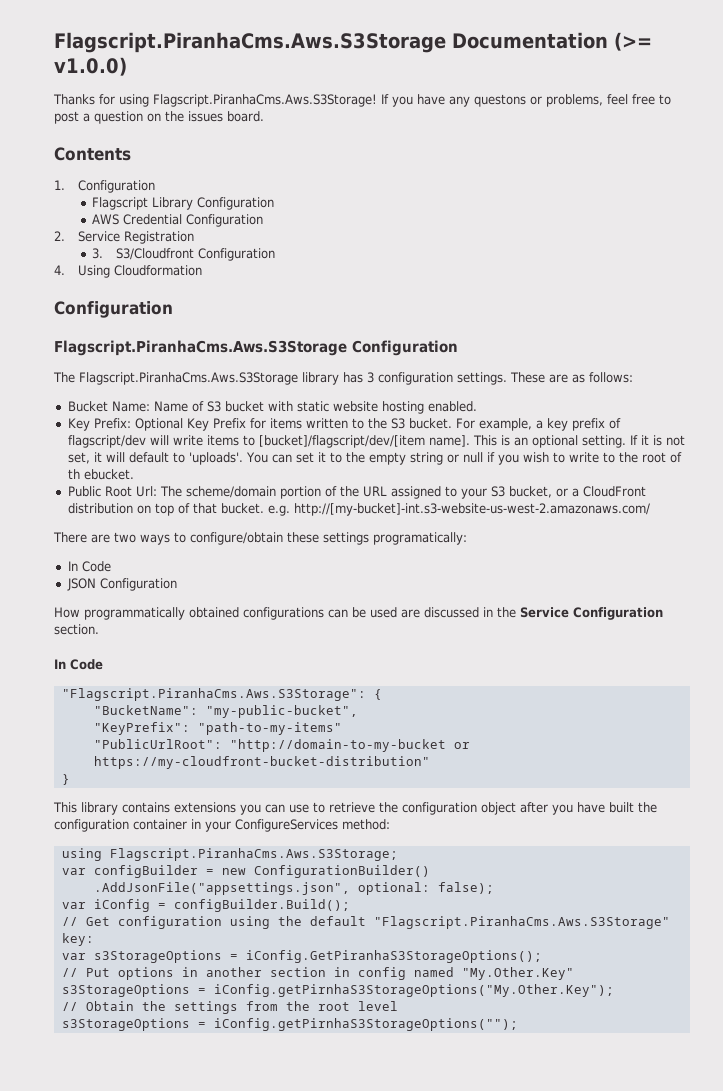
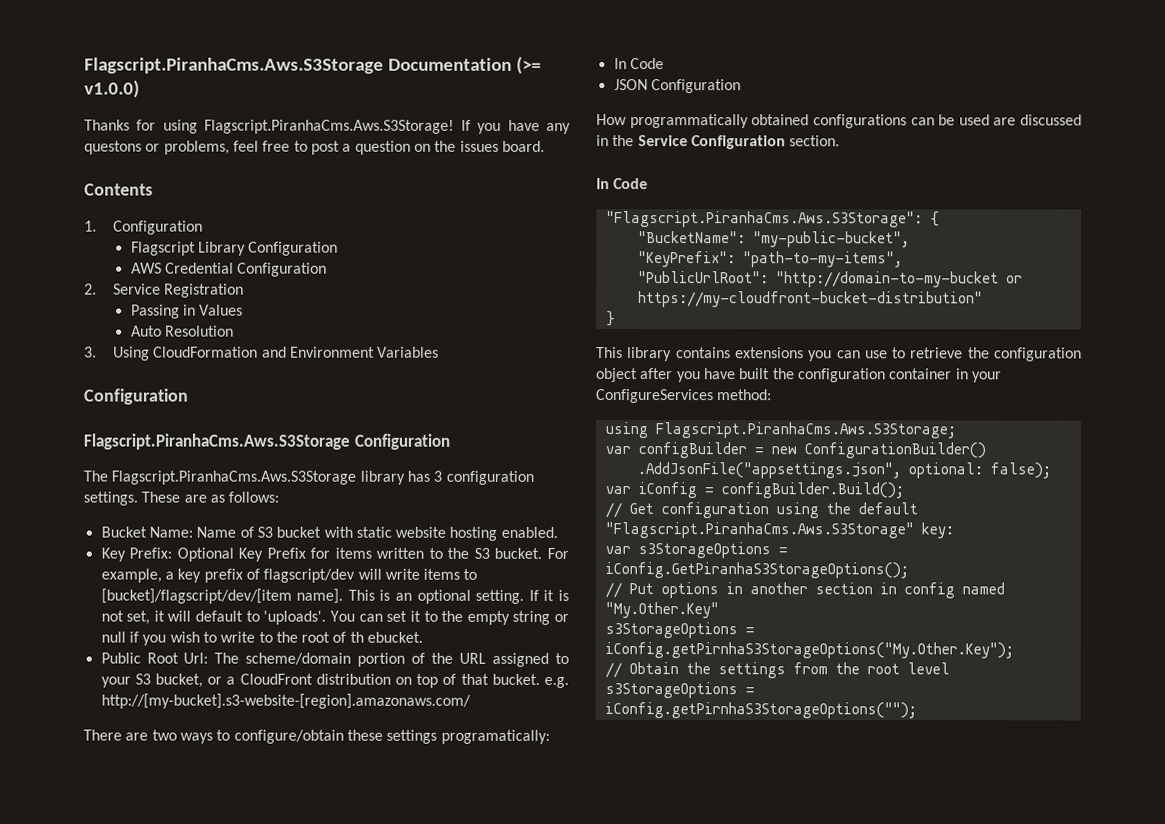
- 3. S3/Cloudfront Configuration
- 4. Using Cloudformation
+ Passing in Values
+ Auto Resolution
+ 3. Using CloudFormation and Environment Variables
- Public Root Url: The scheme/domain portion of the URL assigned to your S3 bucket, or a CloudFront distribution on top of that bucket. e.g. http://[my-bucket]-int.s3-website-us-west-2.amazonaws.com/
+ Public Root Url: The scheme/domain portion of the URL assigned to your S3 bucket, or a CloudFront distribution on top of that bucket. e.g. http://[my-bucket].s3-website-[region].amazonaws.com/
- "KeyPrefix": "path-to-my-items"
+ "KeyPrefix": "path-to-my-items",

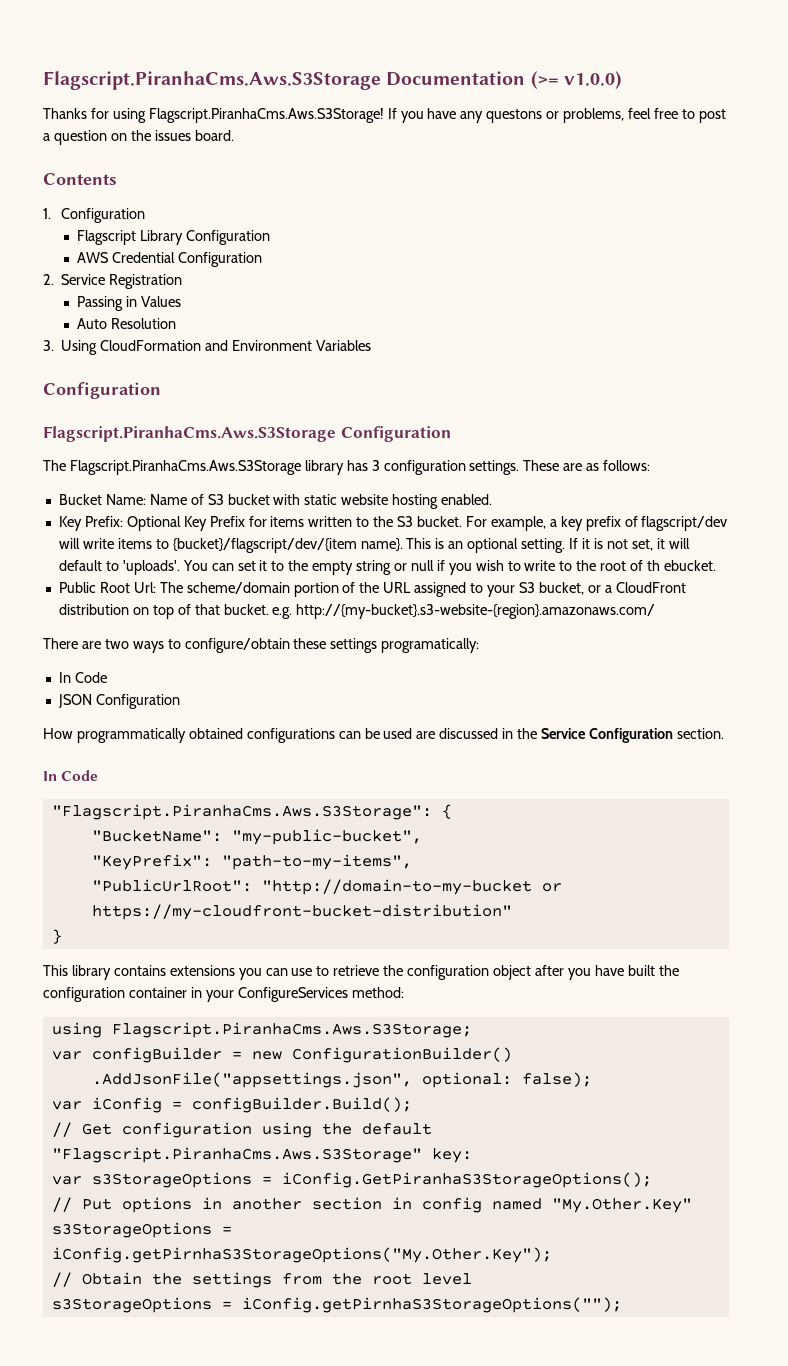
- For example, a key prefix of flagscript/dev will write items to [bucket]/flagscript/dev/[item name].
+ For example, a key prefix of flagscript/dev will write items to {bucket}/flagscript/dev/{item name}.
- Public Root Url: The scheme/domain portion of the URL assigned to your S3 bucket, or a CloudFront distribution on top of that bucket. e.g. http://[my-bucket].s3-website-[region].amazonaws.com/
+ Public Root Url: The scheme/domain portion of the URL assigned to your S3 bucket, or a CloudFront distribution on top of that bucket. e.g. http://{my-bucket}.s3-website-{region}.amazonaws.com/

